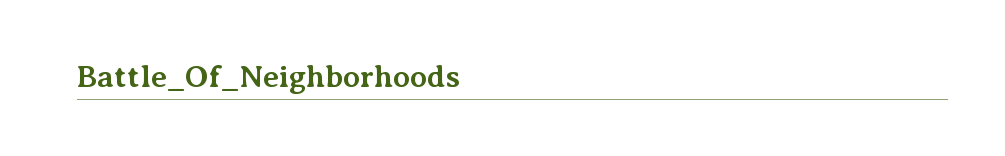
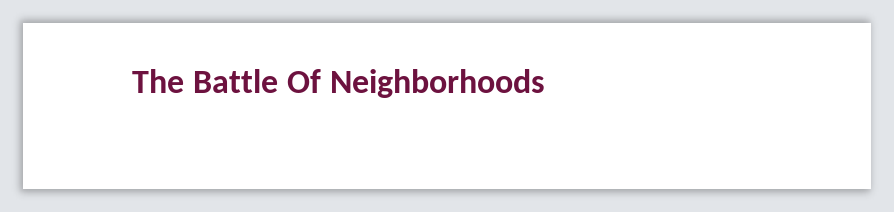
- Battle_Of_Neighborhoods
+ The Battle Of Neighborhoods

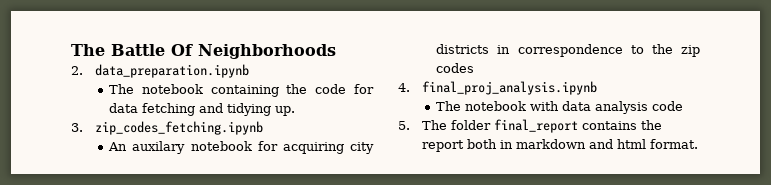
+ 2. data_preparation.ipynb
+ The notebook containing the code for data fetching and tidying up.
+ 3. zip_codes_fetching.ipynb
+ An auxilary notebook for acquiring city districts in correspondence to the zip codes
+ 4. final_proj_analysis.ipynb
+ The notebook with data analysis code
+ 5. The folder final_report contains the report both in markdown and html format.

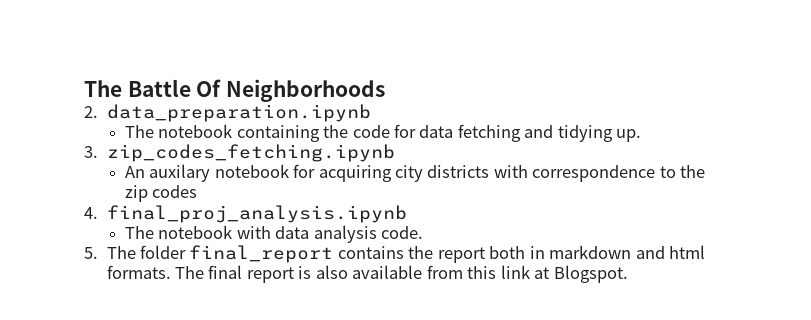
- An auxilary notebook for acquiring city districts in correspondence to the zip codes
+ An auxilary notebook for acquiring city districts with correspondence to the zip codes
- The notebook with data analysis code
+ The notebook with data analysis code.
- 5. The folder final_report contains the report both in markdown and html format.
+ 5. The folder final_report contains the report both in markdown and html formats. The final report is also available from this link at Blogspot.

